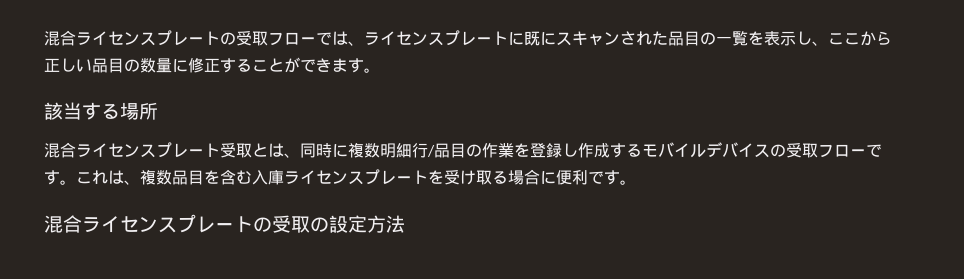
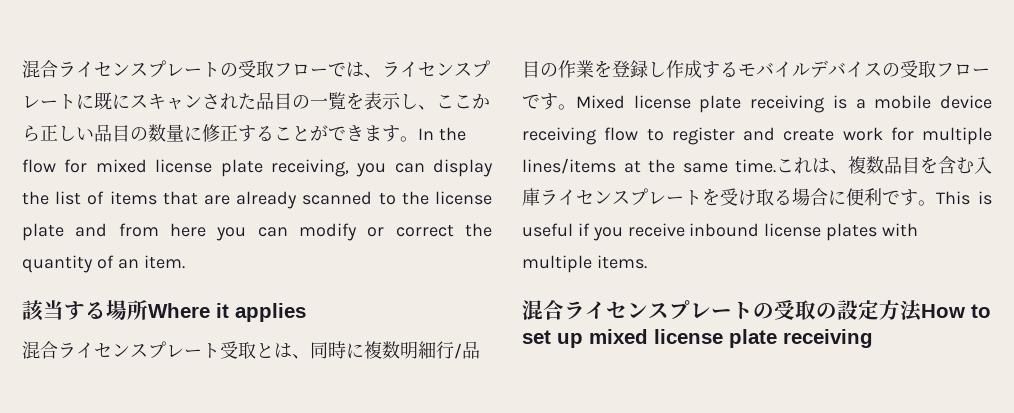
+ In the flow for mixed license plate receiving, you can display the list of items that are already scanned to the license plate and from here you can modify or correct the quantity of an item.
- 該当する場所
+ 該当する場所Where it applies
+ Mixed license plate receiving is a mobile device receiving flow to register and create work for multiple lines/items at the same time.
+ This is useful if you receive inbound license plates with multiple items.
- 混合ライセンスプレートの受取の設定方法
+ 混合ライセンスプレートの受取の設定方法How to set up mixed license plate receiving

